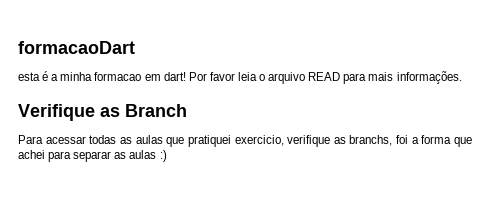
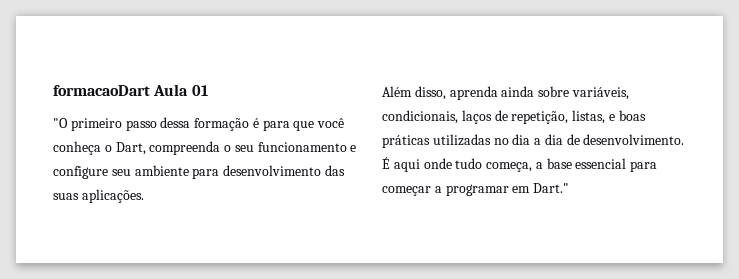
- formacaoDart
- esta é a minha formacao em dart! Por favor leia o arquivo READ para mais informações.
- Verifique as Branch
- Para acessar todas as aulas que pratiquei exercicio, verifique as branchs, foi a forma que achei para separar as aulas :)
+ formacaoDart Aula 01
+ "O primeiro passo dessa formação é para que você conheça o Dart, compreenda o seu funcionamento e configure seu ambiente para desenvolvimento das suas aplicações.
+ Além disso, aprenda ainda sobre variáveis, condicionais, laços de repetição, listas, e boas práticas utilizadas no dia a dia de desenvolvimento. É aqui onde tudo começa, a base essencial para começar a programar em Dart."

